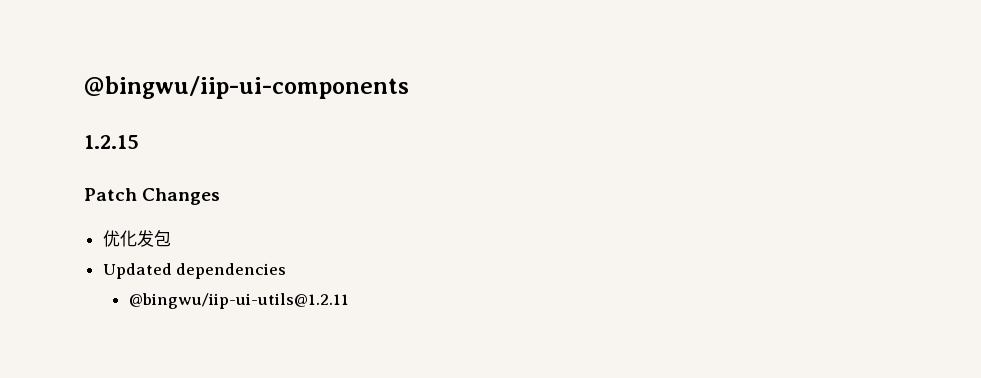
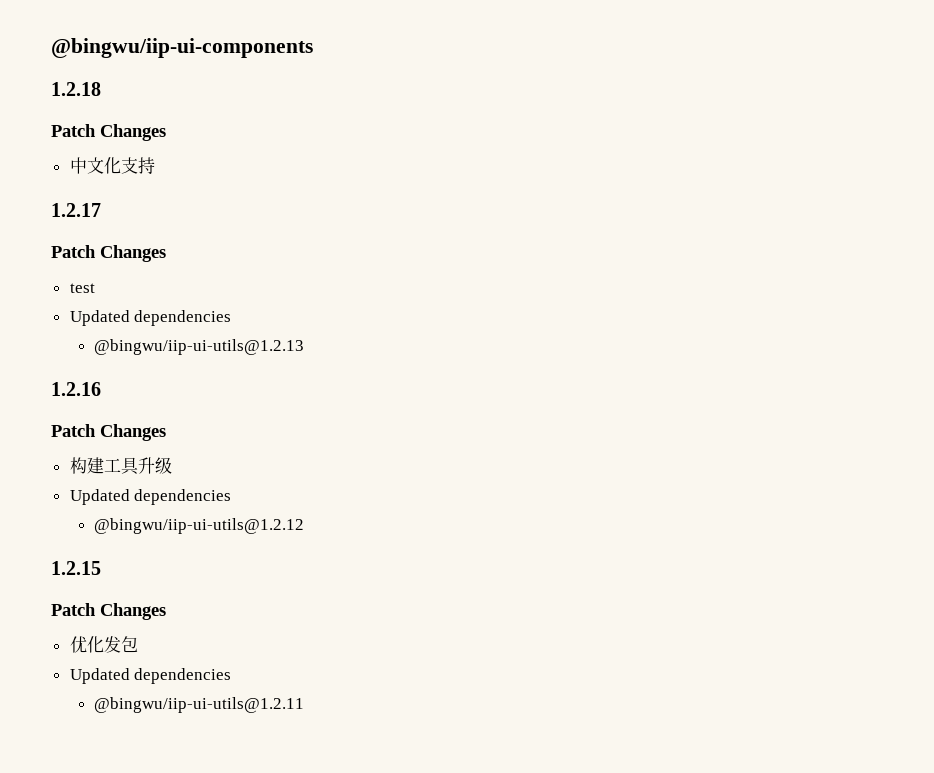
+ 1.2.18
+ Patch Changes
+ 中文化支持
+ 1.2.17
+ Patch Changes
+ test
+ Updated dependencies
+ @bingwu/iip-ui-utils@1.2.13
+ 1.2.16
+ Patch Changes
+ 构建工具升级
+ Updated dependencies
+ @bingwu/iip-ui-utils@1.2.12

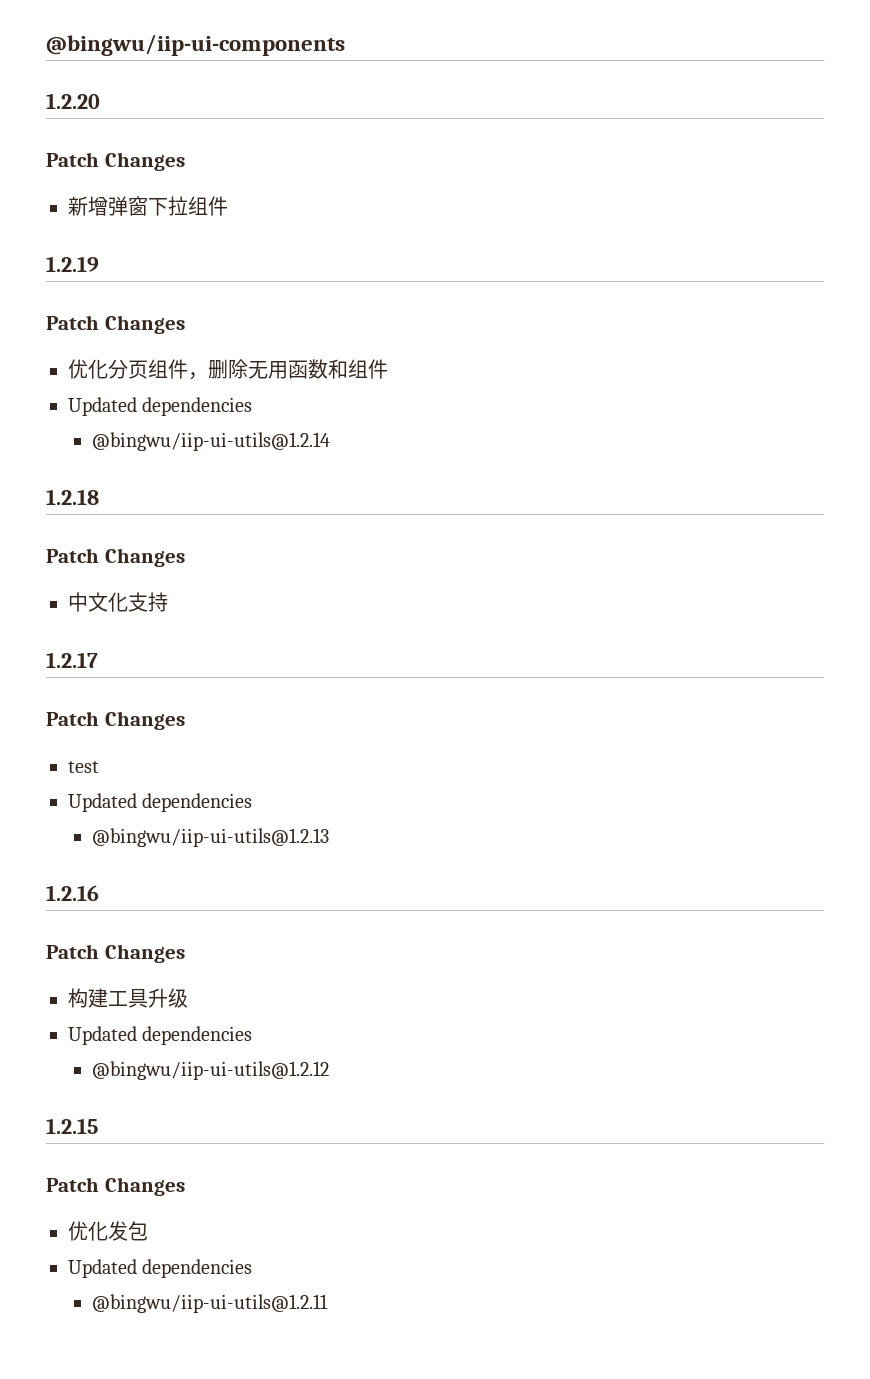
+ 1.2.20
+ Patch Changes
+ 新增弹窗下拉组件
+ 1.2.19
+ Patch Changes
+ 优化分页组件，删除无用函数和组件
+ Updated dependencies
+ @bingwu/iip-ui-utils@1.2.14

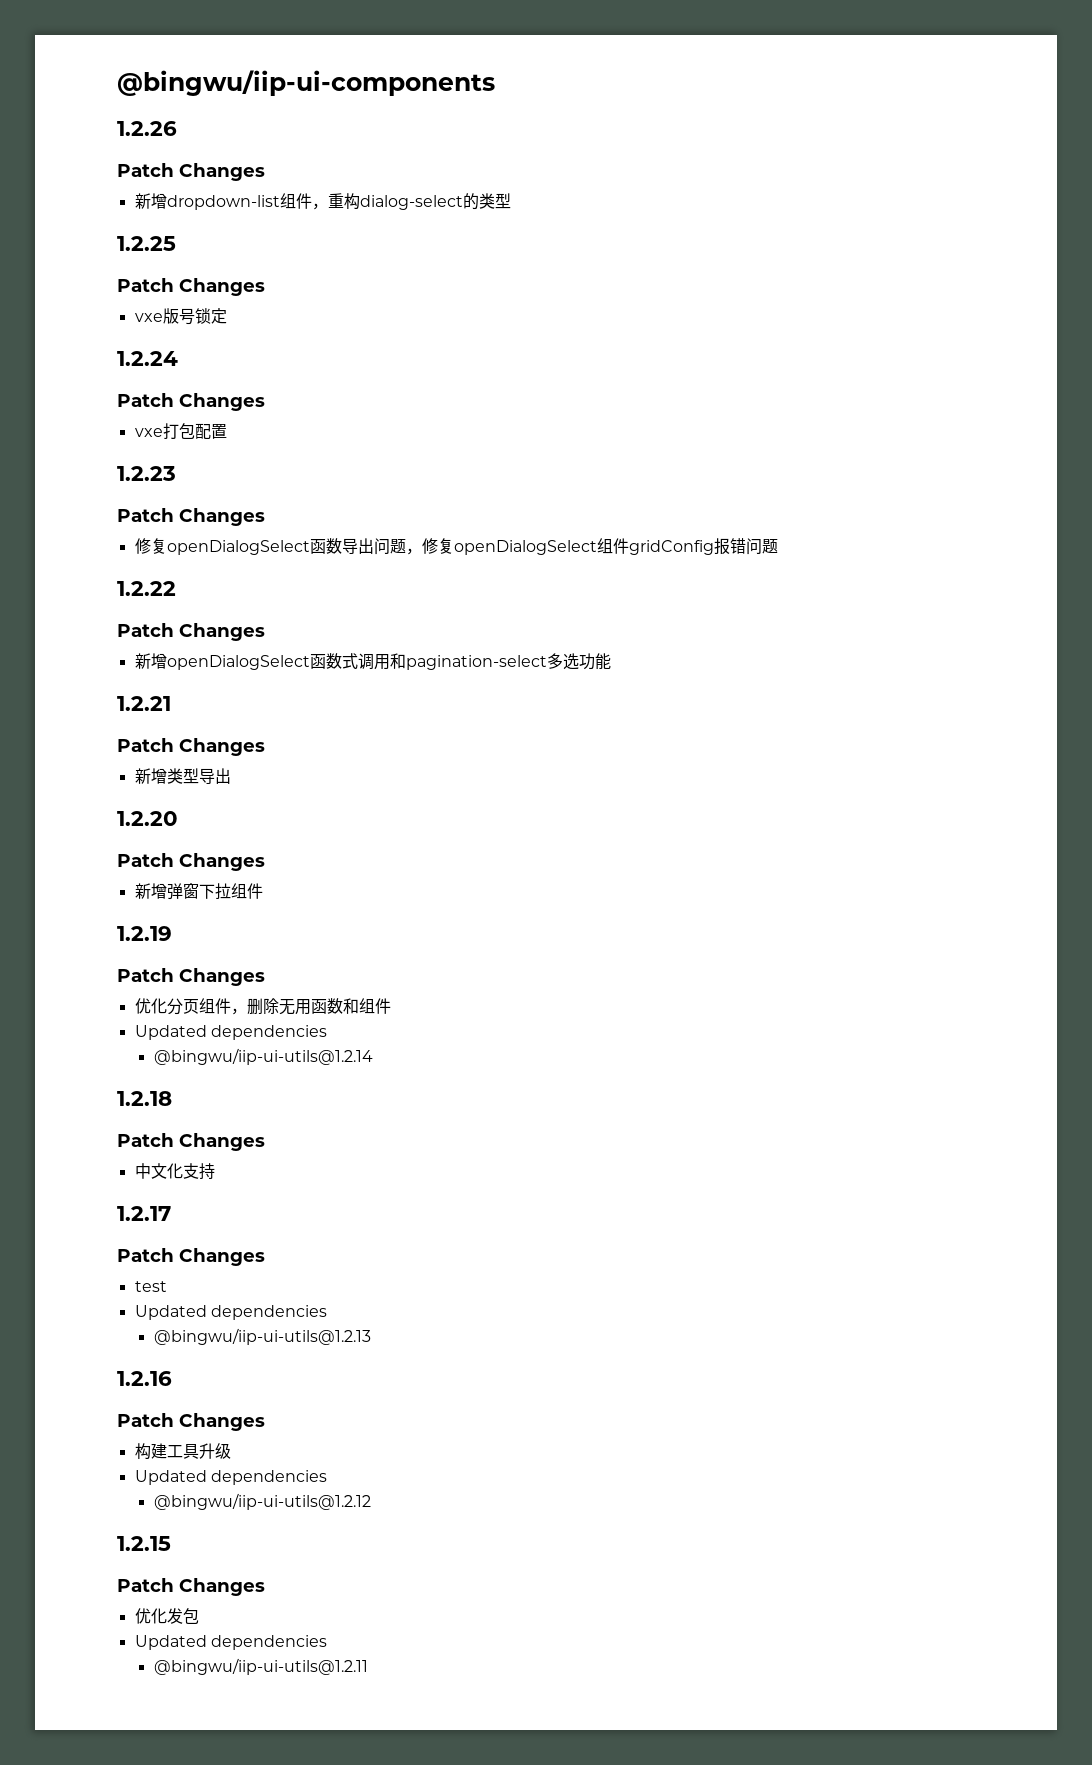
+ 1.2.26
+ Patch Changes
+ 新增dropdown-list组件，重构dialog-select的类型
+ 1.2.25
+ Patch Changes
+ vxe版号锁定
+ 1.2.24
+ Patch Changes
+ vxe打包配置
+ 1.2.23
+ Patch Changes
+ 修复openDialogSelect函数导出问题，修复openDialogSelect组件gridConfig报错问题
+ 1.2.22
+ Patch Changes
+ 新增openDialogSelect函数式调用和pagination-select多选功能
+ 1.2.21
+ Patch Changes
+ 新增类型导出

